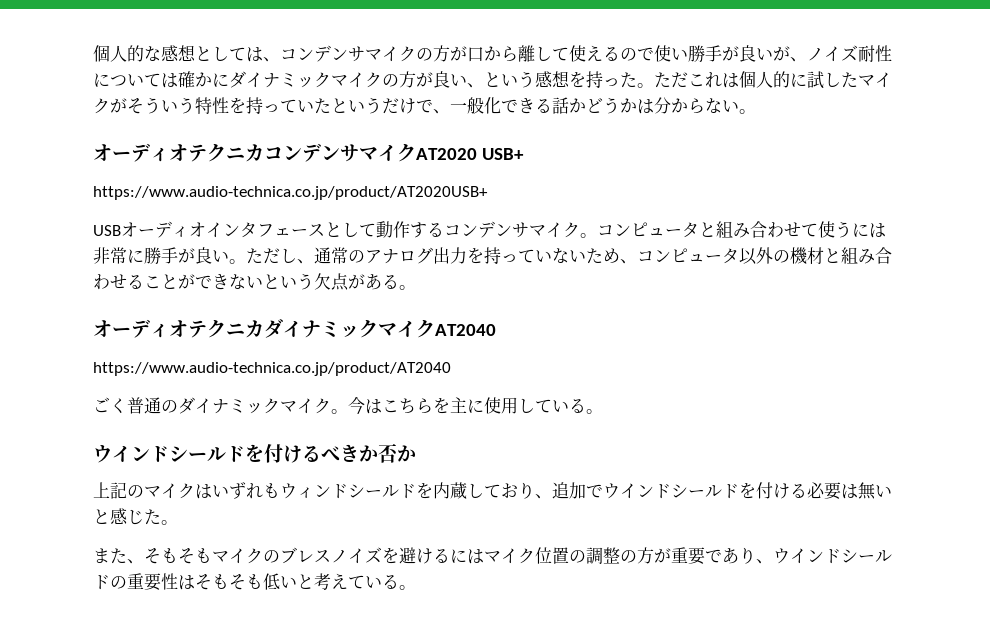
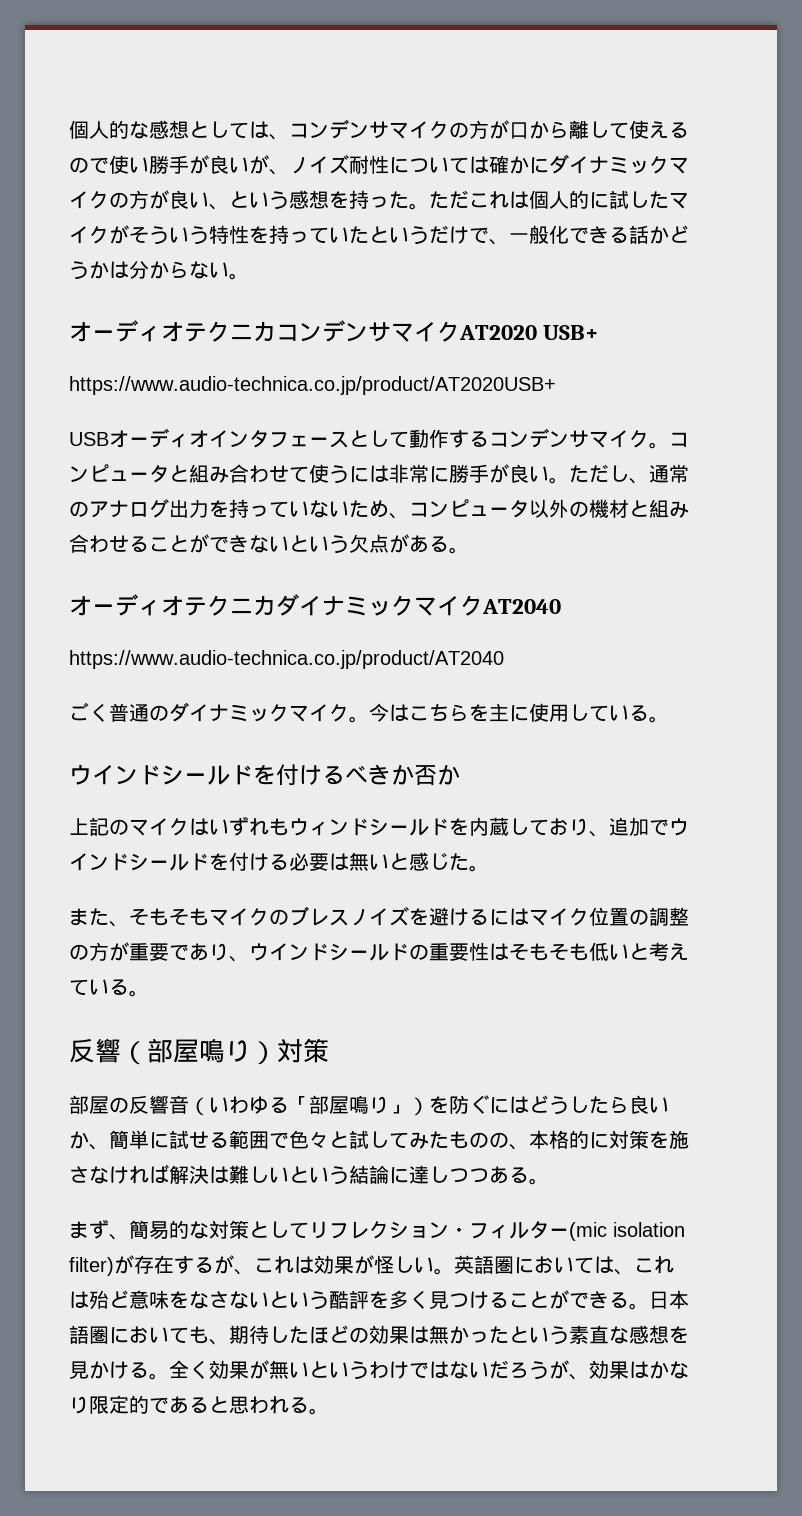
+ 反響（部屋鳴り）対策
+ 部屋の反響音（いわゆる「部屋鳴り」）を防ぐにはどうしたら良いか、簡単に試せる範囲で色々と試してみたものの、本格的に対策を施さなければ解決は難しいという結論に達しつつある。
+ まず、簡易的な対策としてリフレクション・フィルター(mic isolation filter)が存在するが、これは効果が怪しい。英語圏においては、これは殆ど意味をなさないという酷評を多く見つけることができる。日本語圏においても、期待したほどの効果は無かったという素直な感想を見かける。全く効果が無いというわけではないだろうが、効果はかなり限定的であると思われる。

